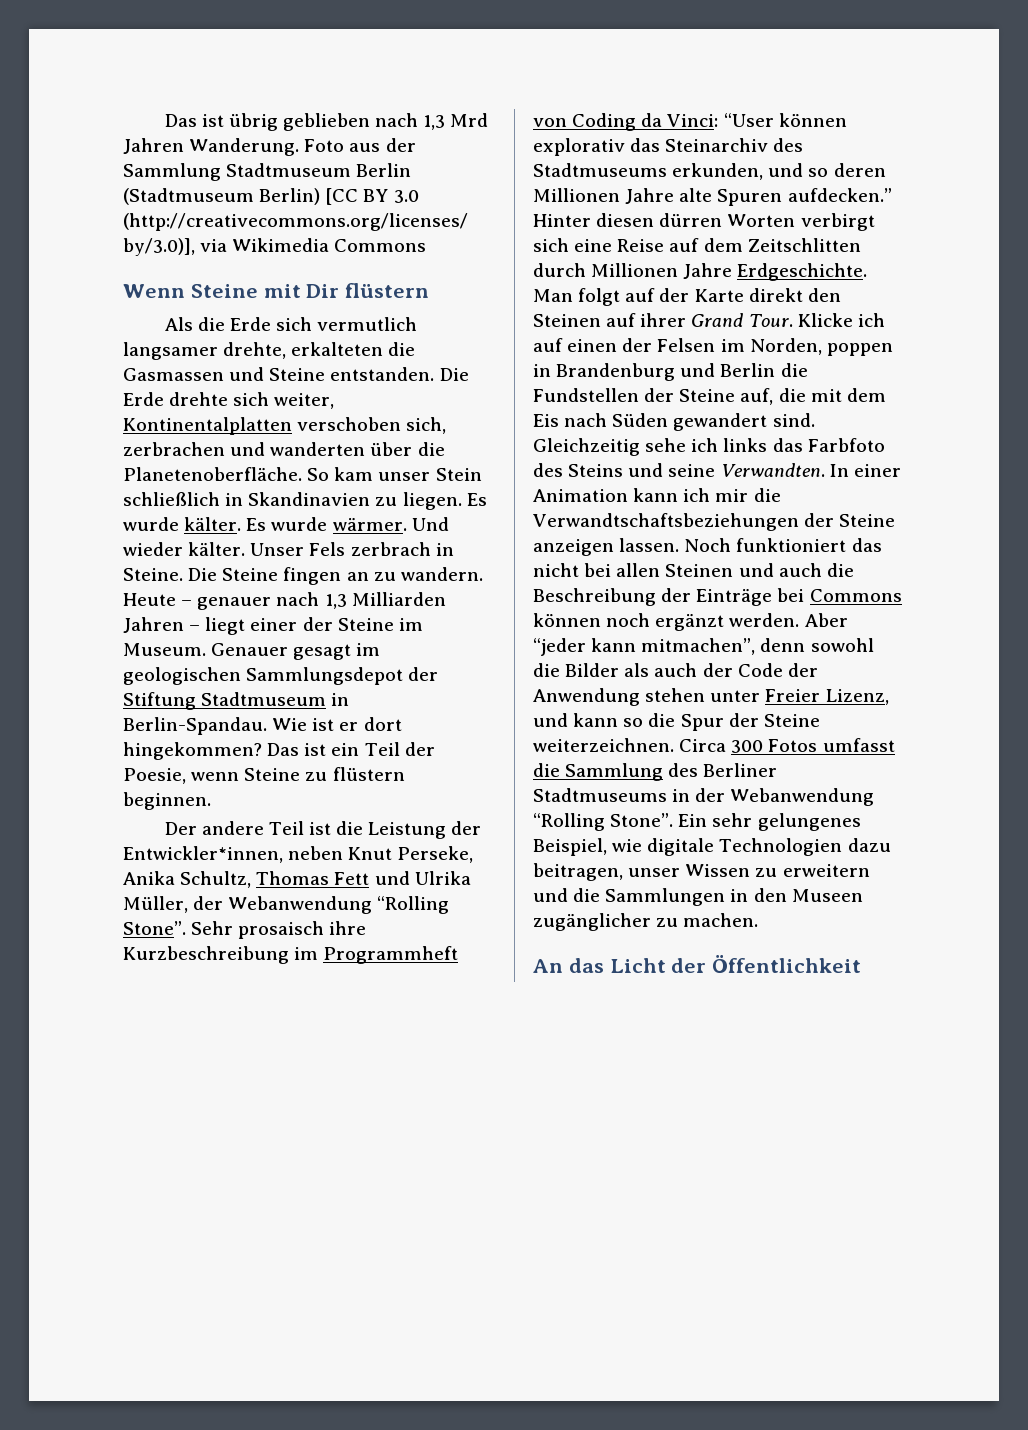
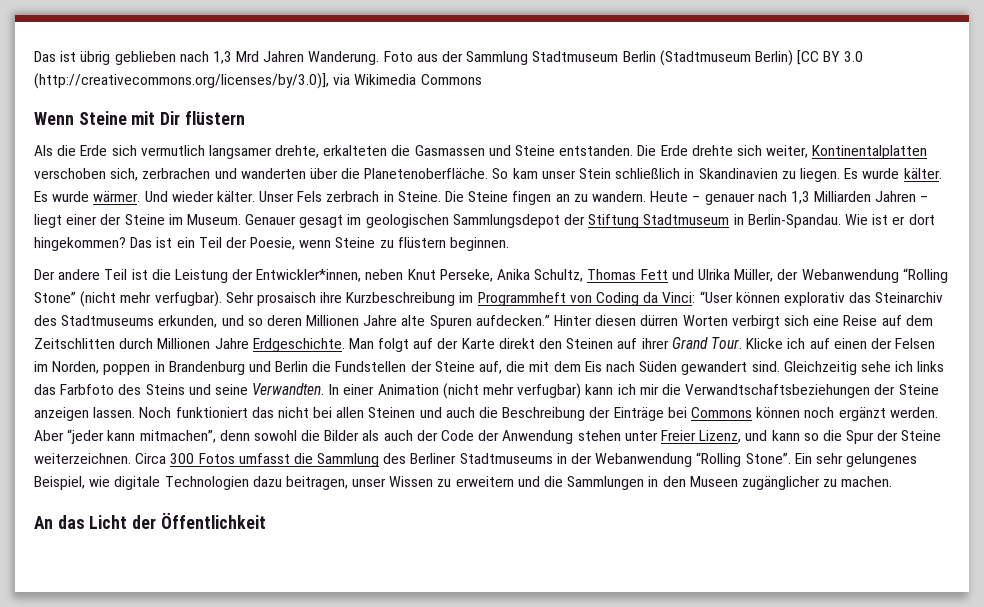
- Der andere Teil ist die Leistung der Entwickler*innen, neben Knut Perseke, Anika Schultz, Thomas Fett und Ulrika Müller, der Webanwendung “Rolling Stone”.
+ Der andere Teil ist die Leistung der Entwickler*innen, neben Knut Perseke, Anika Schultz, Thomas Fett und Ulrika Müller, der Webanwendung “Rolling Stone” (nicht mehr verfugbar).
- In einer Animation kann ich mir die Verwandtschaftsbeziehungen der Steine anzeigen lassen.
+ In einer Animation (nicht mehr verfugbar) kann ich mir die Verwandtschaftsbeziehungen der Steine anzeigen lassen.

